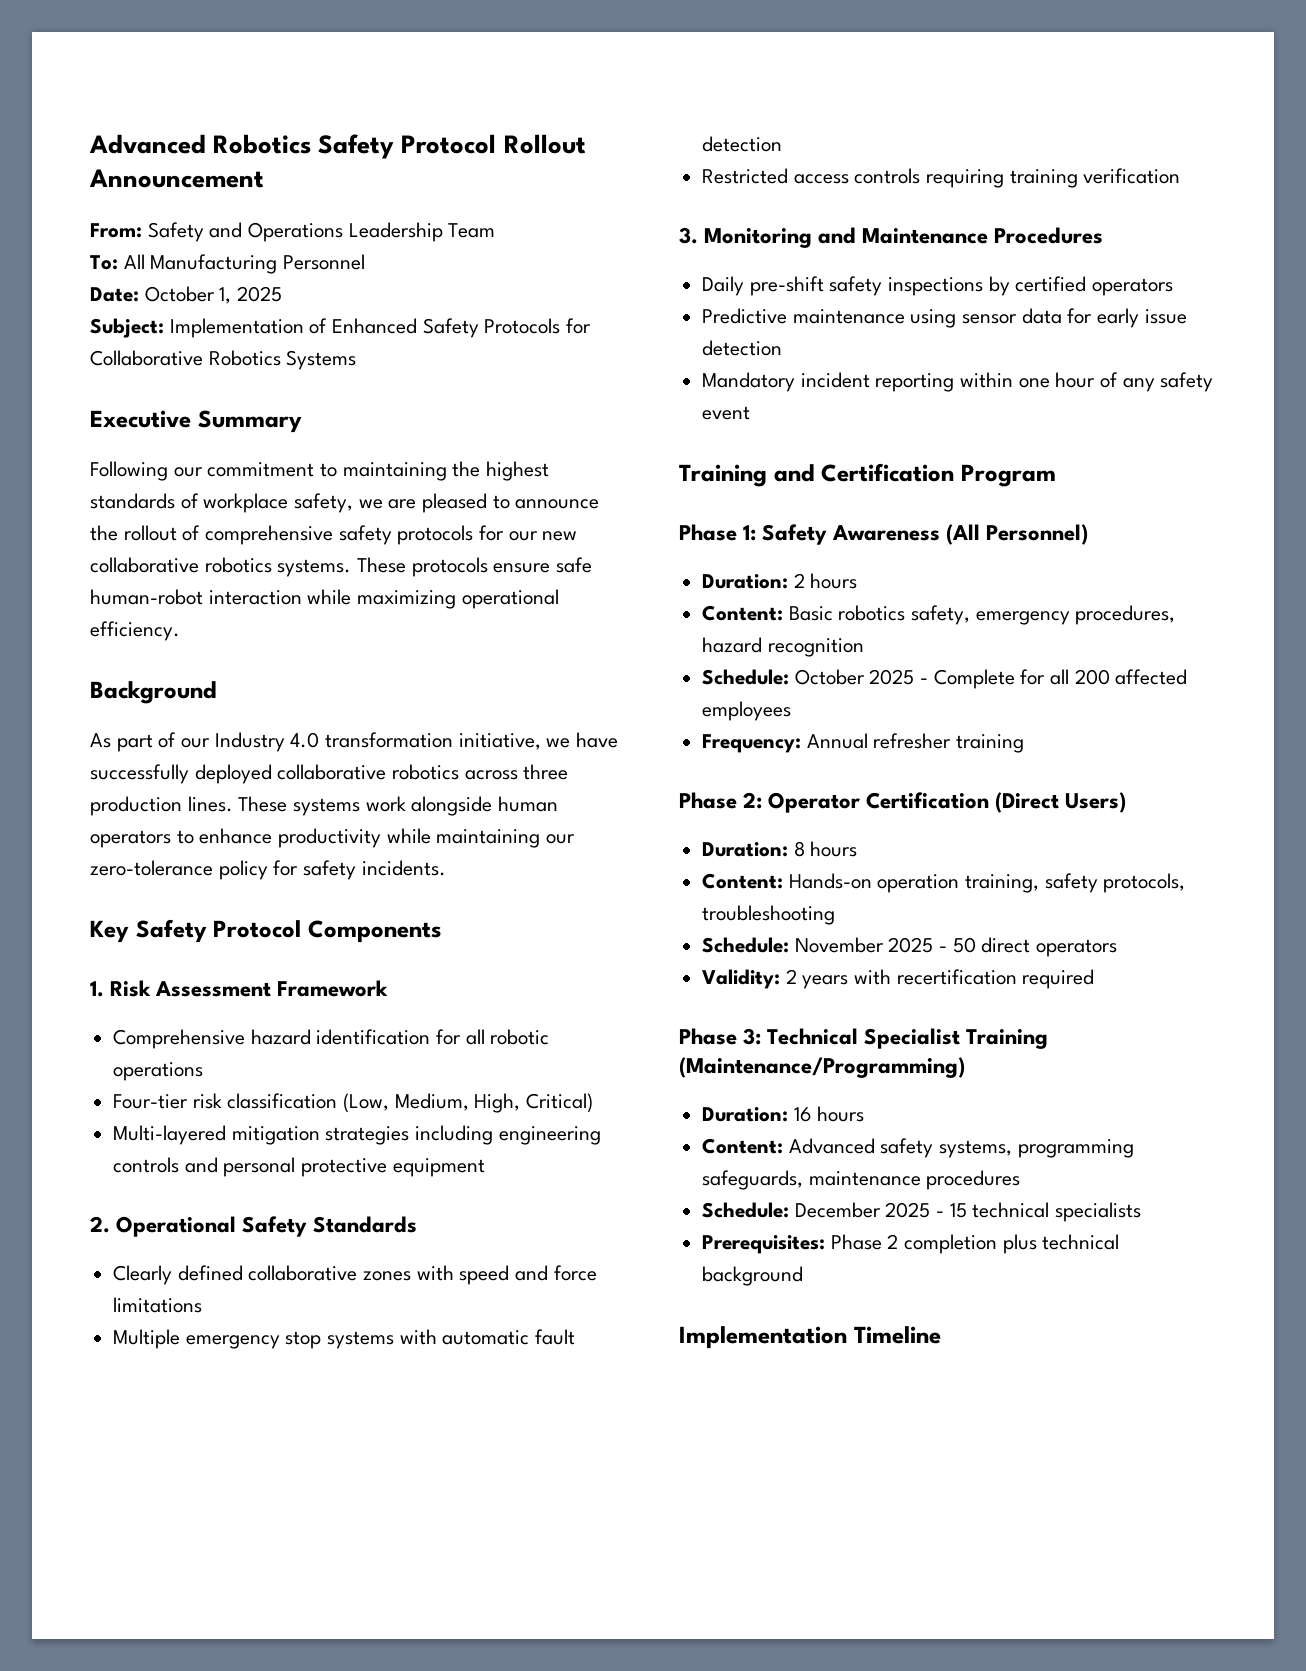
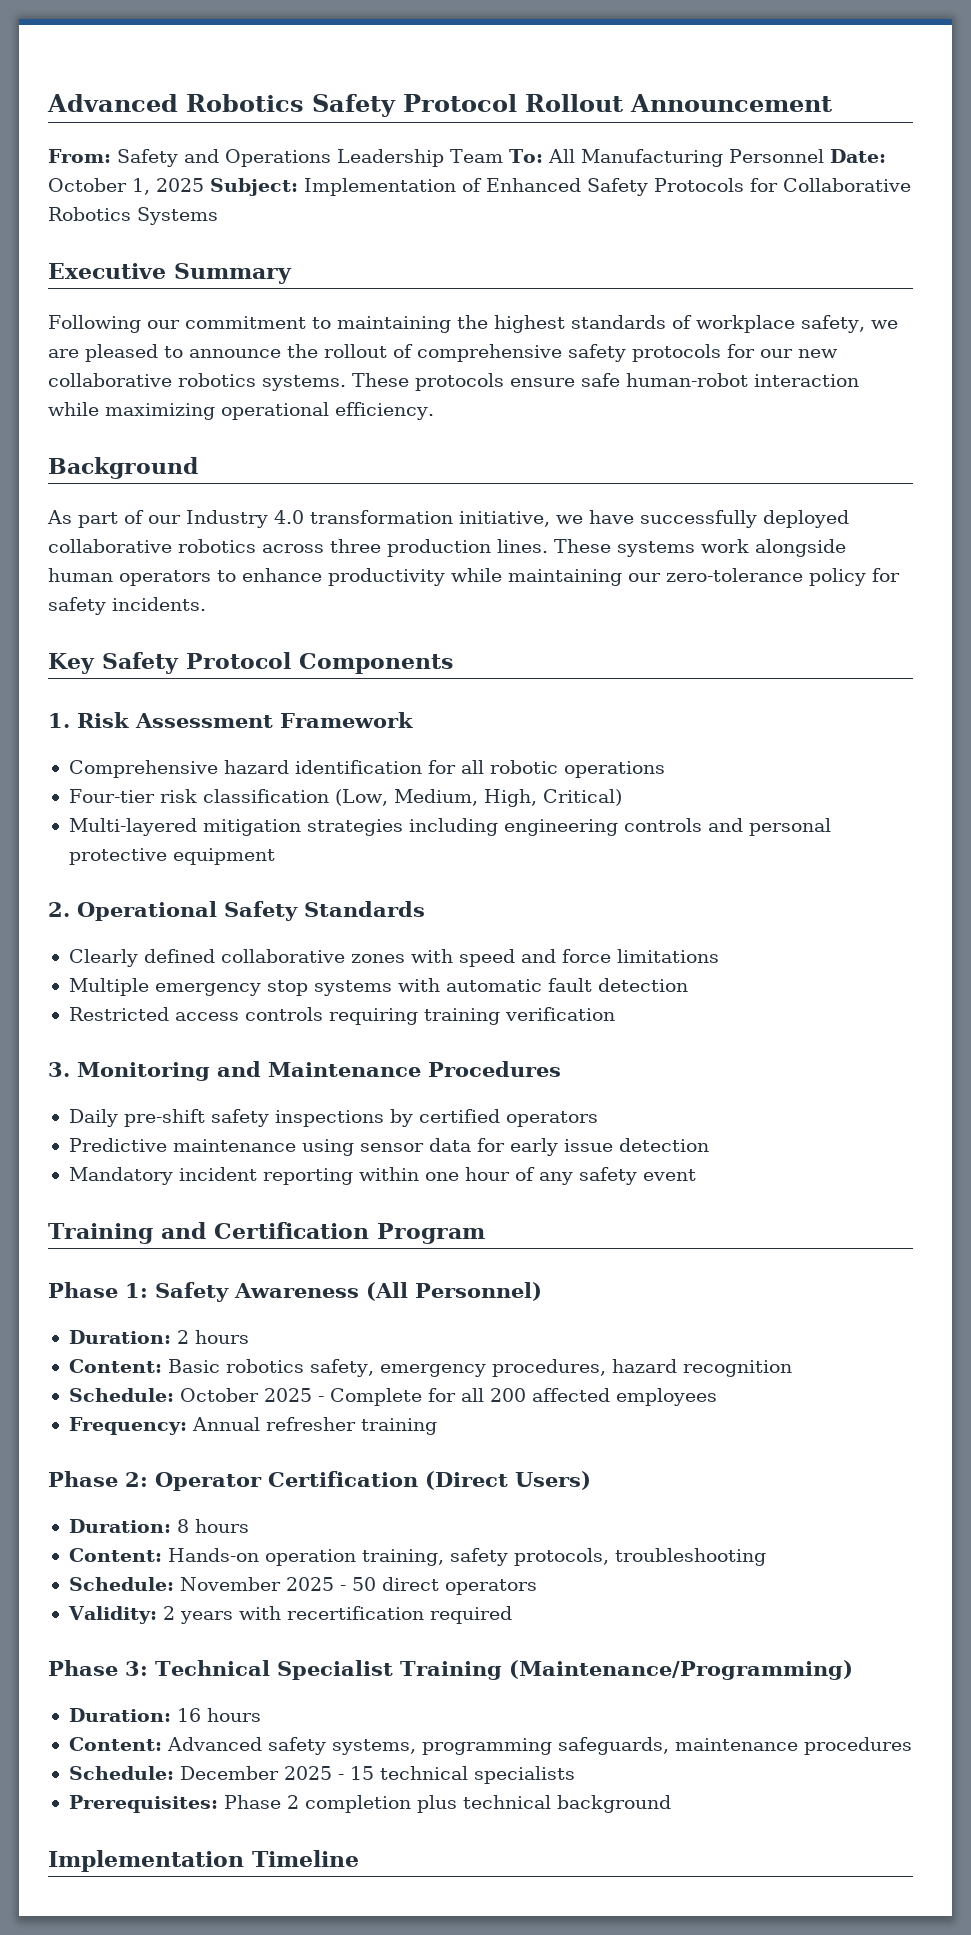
- From: Safety and Operations Leadership Team
- To: All Manufacturing Personnel
- Date: October 1, 2025
- Subject: Implementation of Enhanced Safety Protocols for Collaborative Robotics Systems
+ From: Safety and Operations Leadership Team To: All Manufacturing Personnel Date: October 1, 2025 Subject: Implementation of Enhanced Safety Protocols for Collaborative Robotics Systems

